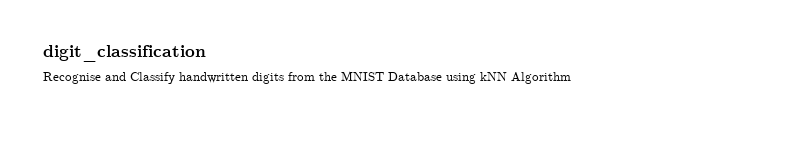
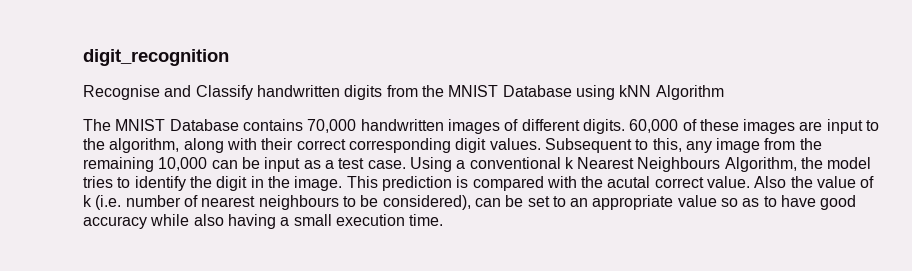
- digit_classification
+ digit_recognition
+ The MNIST Database contains 70,000 handwritten images of different digits. 60,000 of these images are input to the algorithm, along with their correct corresponding digit values. Subsequent to this, any image from the remaining 10,000 can be input as a test case. Using a conventional k Nearest Neighbours Algorithm, the model tries to identify the digit in the image. This prediction is compared with the acutal correct value. Also the value of k (i.e. number of nearest neighbours to be considered), can be set to an appropriate value so as to have good accuracy while also having a small execution time.

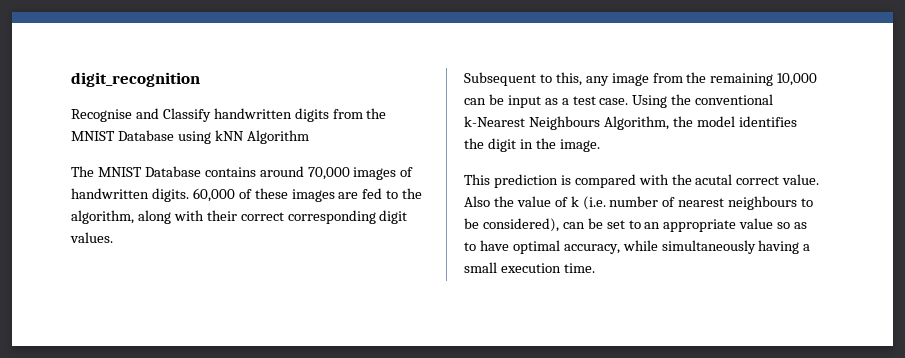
- The MNIST Database contains 70,000 handwritten images of different digits.
+ The MNIST Database contains around 70,000 images of handwritten digits.
- 60,000 of these images are input to the algorithm, along with their correct corresponding digit values. Subsequent to this, any image from the remaining 10,000 can be input as a test case.
+ 60,000 of these images are fed to the algorithm, along with their correct corresponding digit values.
+ Subsequent to this, any image from the remaining 10,000 can be input as a test case.
- Using a conventional k Nearest Neighbours Algorithm, the model tries to identify the digit in the image. This prediction is compared with the acutal correct value.
+ Using the conventional k-Nearest Neighbours Algorithm, the model identifies the digit in the image.
+ This prediction is compared with the acutal correct value.
- Also the value of k (i.e. number of nearest neighbours to be considered), can be set to an appropriate value so as to have good accuracy while also having a small execution time.
+ Also the value of k (i.e. number of nearest neighbours to be considered), can be set to an appropriate value so as to have optimal accuracy, while simultaneously having a small execution time.

